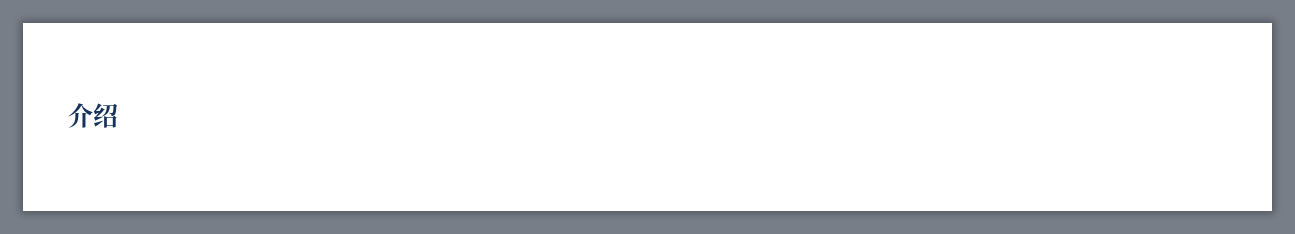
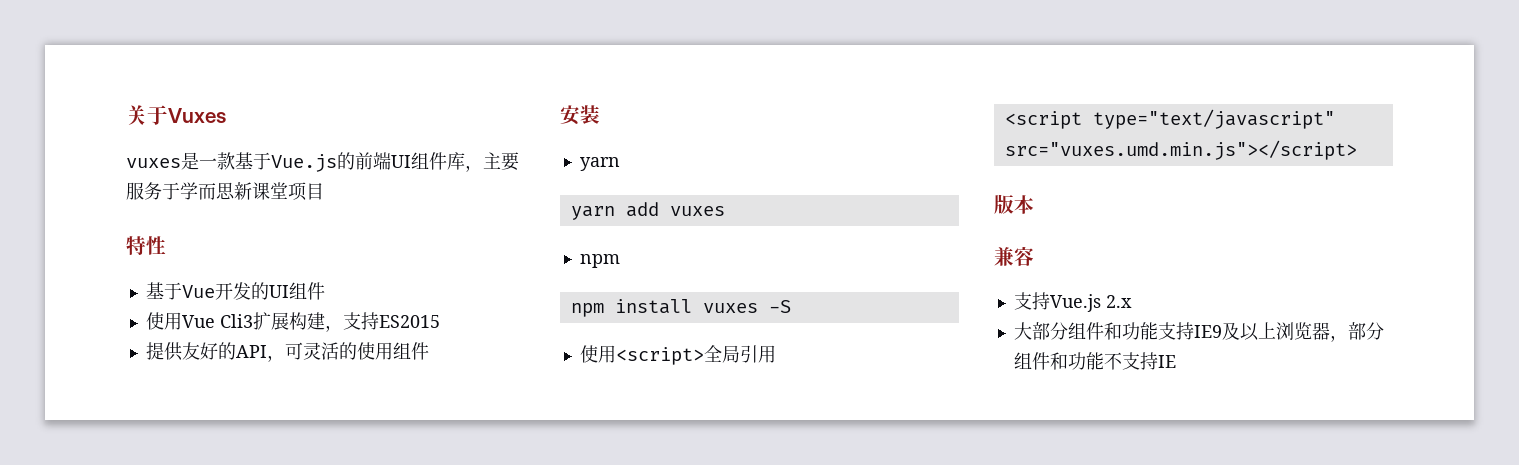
- 介绍
+ 关于Vuxes
+ vuxes是一款基于Vue.js的前端UI组件库，主要服务于学而思新课堂项目
+ 特性
+ 基于Vue开发的UI组件
+ 使用Vue Cli3扩展构建，支持ES2015
+ 提供友好的API，可灵活的使用组件
+ 安装
+ yarn
+ yarn add vuxes
+ npm
+ npm install vuxes -S
+ 使用<script>全局引用
+ <script type="text/javascript" src="vuxes.umd.min.js"></script>
+ 版本
+ 兼容
+ 支持Vue.js 2.x
+ 大部分组件和功能支持IE9及以上浏览器，部分组件和功能不支持IE

